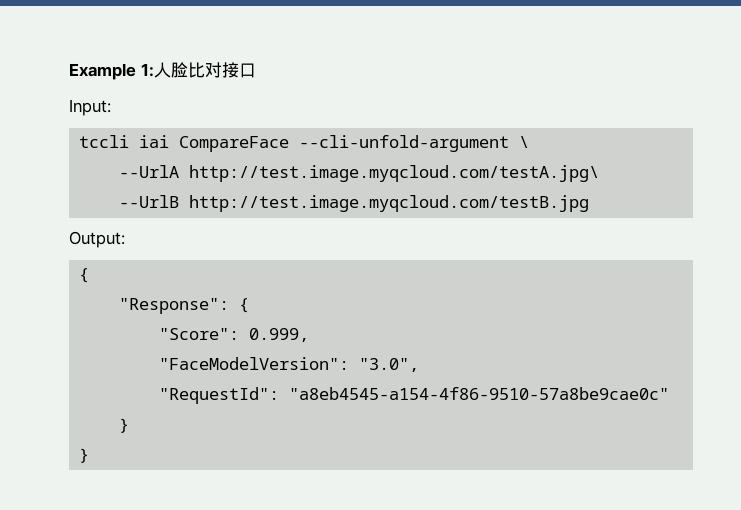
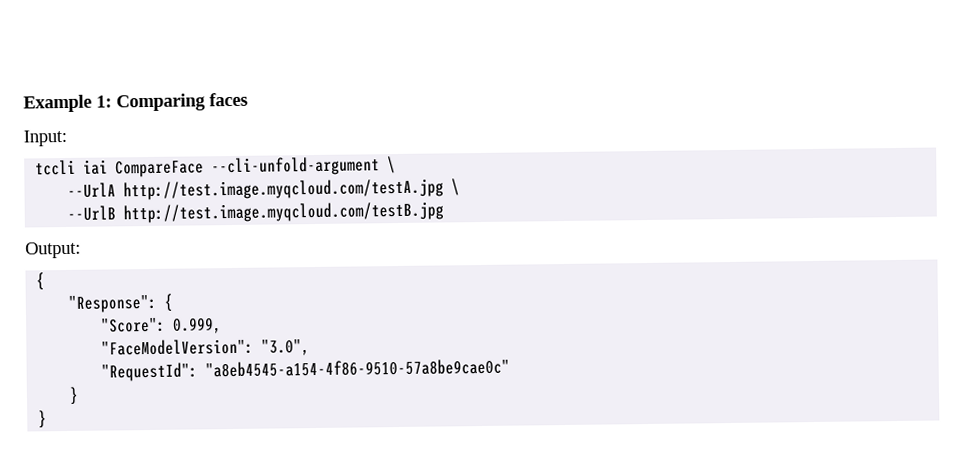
- Example 1:人脸比对接口
+ Example 1: Comparing faces
- --UrlA http://test.image.myqcloud.com/testA.jpg\
+ --UrlA http://test.image.myqcloud.com/testA.jpg \

